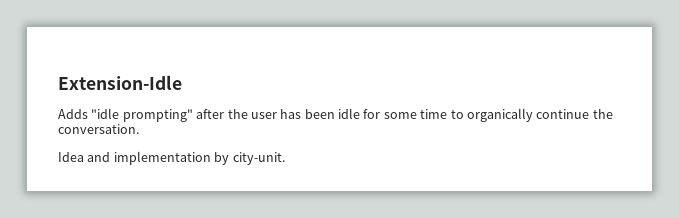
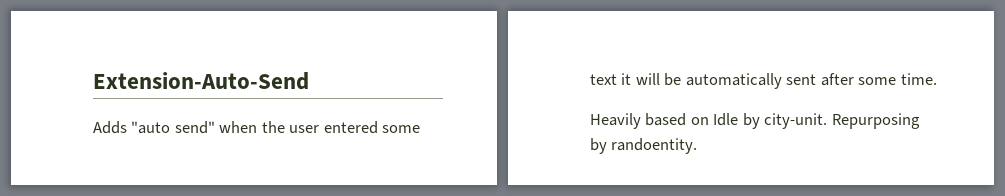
- Extension-Idle
+ Extension-Auto-Send
- Adds "idle prompting" after the user has been idle for some time to organically continue the conversation.
- Idea and implementation by city-unit.
+ Adds "auto send" when the user entered some text it will be automatically sent after some time.
+ Heavily based on Idle by city-unit. Repurposing by randoentity.

